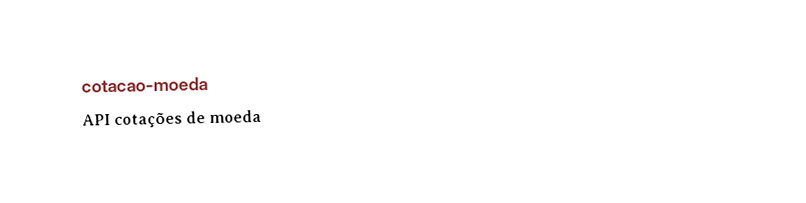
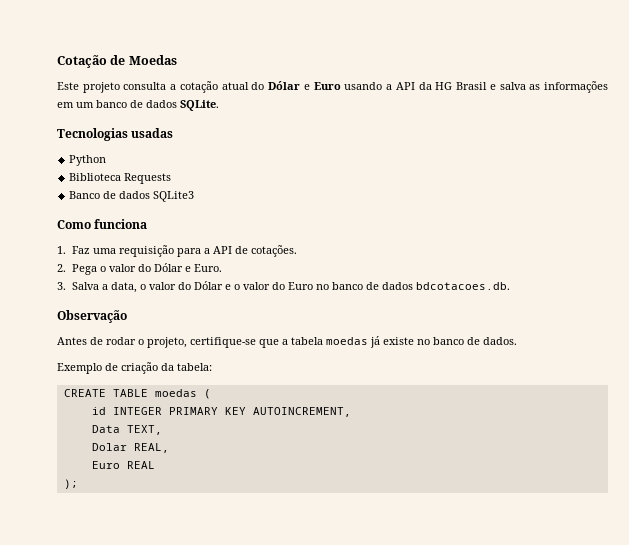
- cotacao-moeda
- API cotações de moeda
+ Cotação de Moedas
+ Este projeto consulta a cotação atual do Dólar e Euro usando a API da HG Brasil e salva as informações em um banco de dados SQLite.
+ Tecnologias usadas
+ Python
+ Biblioteca Requests
+ Banco de dados SQLite3
+ Como funciona
+ 1. Faz uma requisição para a API de cotações.
+ 2. Pega o valor do Dólar e Euro.
+ 3. Salva a data, o valor do Dólar e o valor do Euro no banco de dados bdcotacoes.db.
+ Observação
+ Antes de rodar o projeto, certifique-se que a tabela moedas já existe no banco de dados.
+ Exemplo de criação da tabela:
+ CREATE TABLE moedas (
+ id INTEGER PRIMARY KEY AUTOINCREMENT,
+ Data TEXT,
+ Dolar REAL,
+ Euro REAL
+ );

